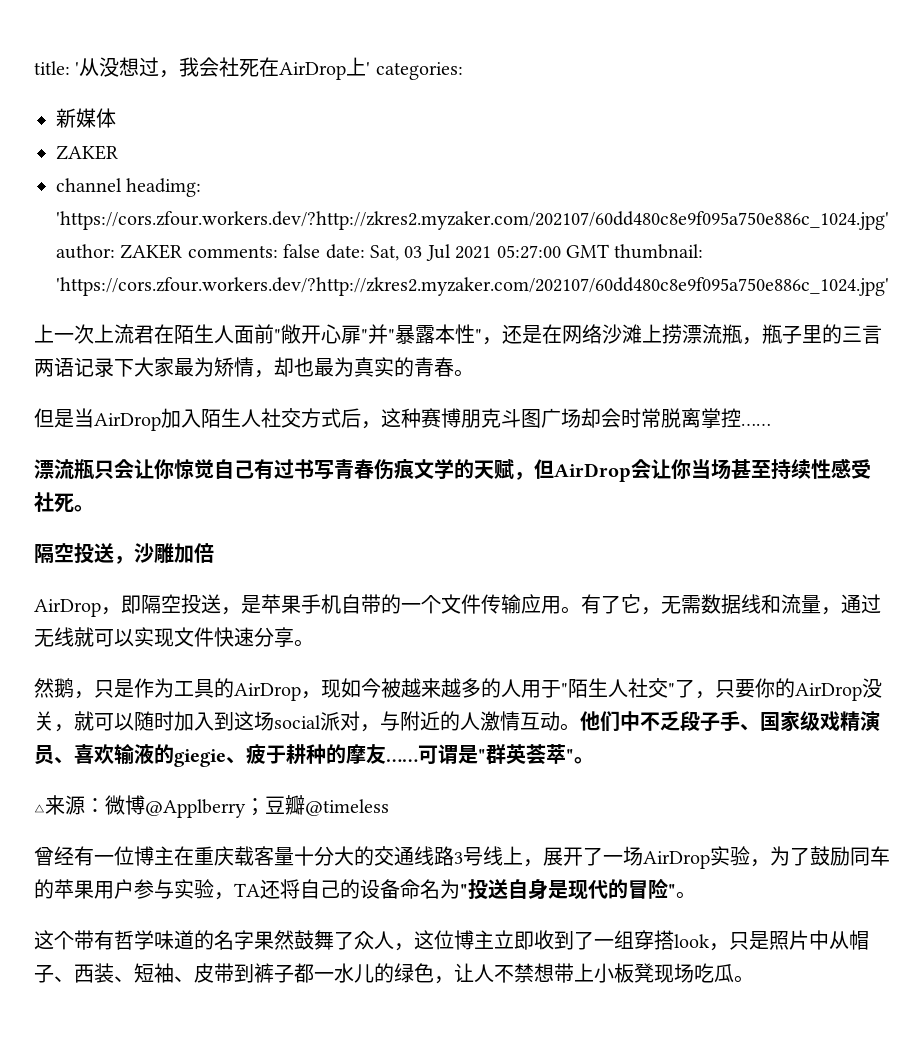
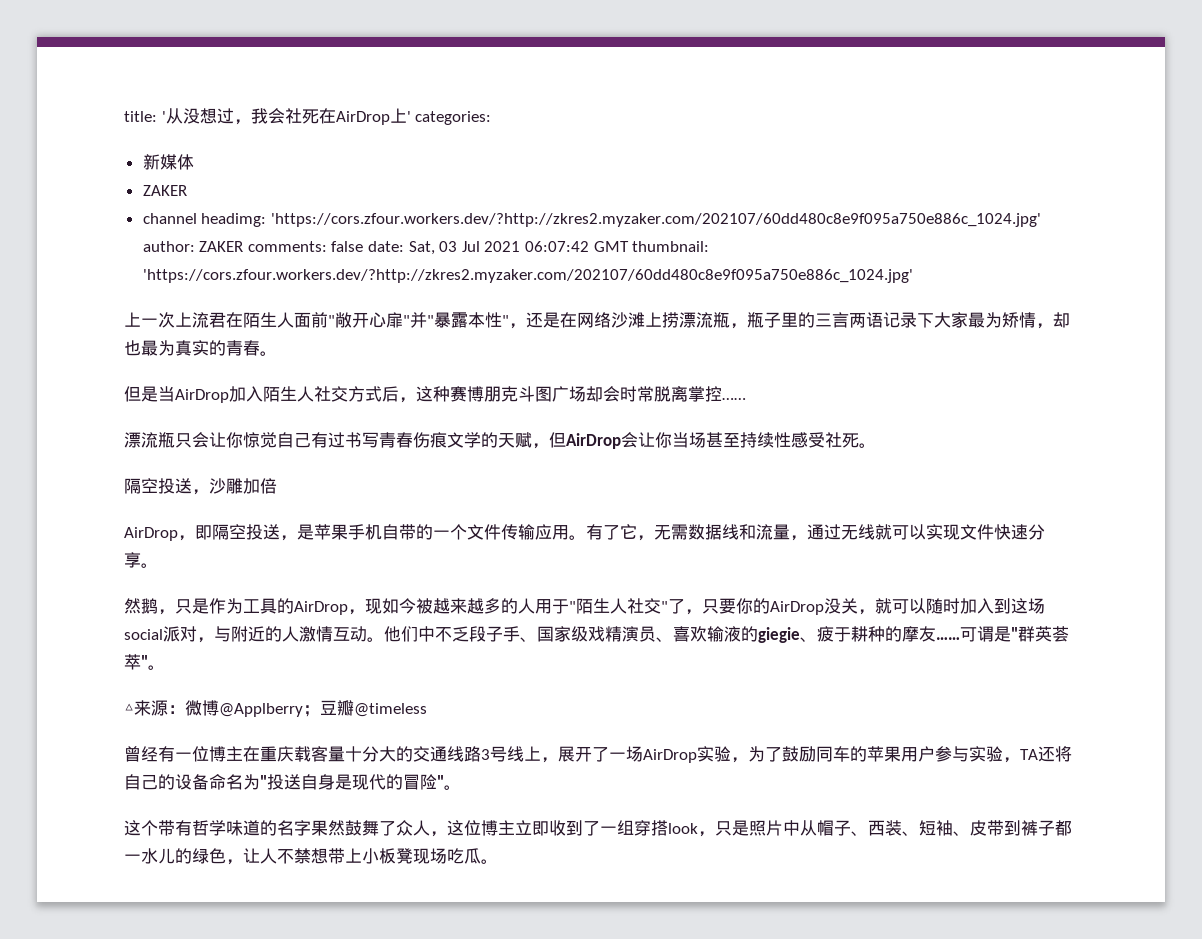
- channel headimg: 'https://cors.zfour.workers.dev/?http://zkres2.myzaker.com/202107/60dd480c8e9f095a750e886c_1024.jpg' author: ZAKER comments: false date: Sat, 03 Jul 2021 05:27:00 GMT thumbnail: 'https://cors.zfour.workers.dev/?http://zkres2.myzaker.com/202107/60dd480c8e9f095a750e886c_1024.jpg'
+ channel headimg: 'https://cors.zfour.workers.dev/?http://zkres2.myzaker.com/202107/60dd480c8e9f095a750e886c_1024.jpg' author: ZAKER comments: false date: Sat, 03 Jul 2021 06:07:42 GMT thumbnail: 'https://cors.zfour.workers.dev/?http://zkres2.myzaker.com/202107/60dd480c8e9f095a750e886c_1024.jpg'

